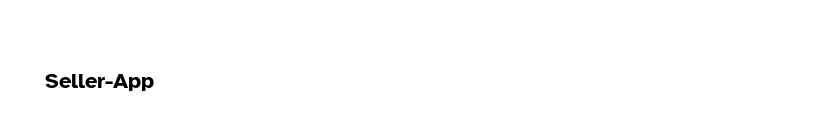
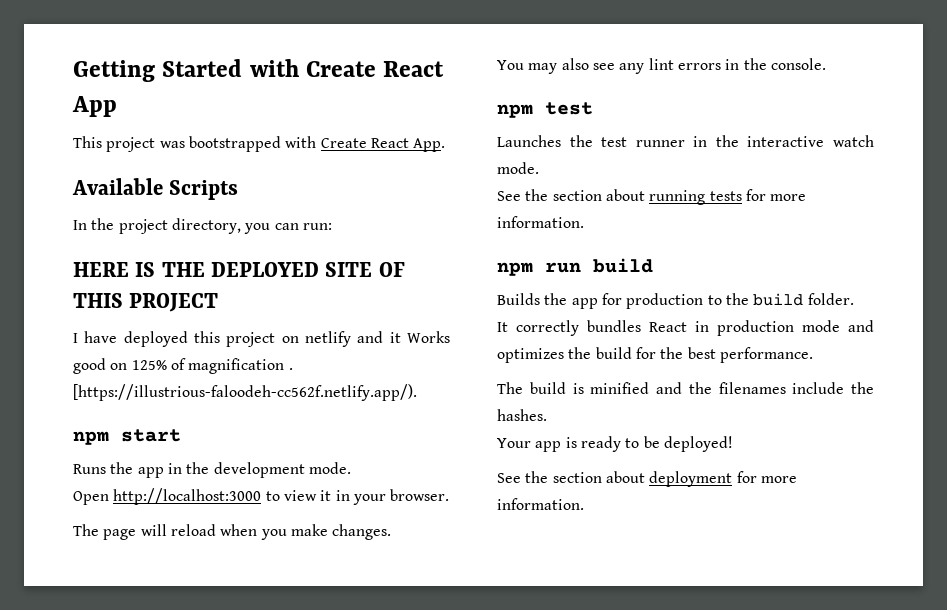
- Seller-App
+ Getting Started with Create React App
+ This project was bootstrapped with Create React App.
+ Available Scripts
+ In the project directory, you can run:
+ HERE IS THE DEPLOYED SITE OF THIS PROJECT
+ I have deployed this project on netlify and it Works good on 125% of magnification . [https://illustrious-faloodeh-cc562f.netlify.app/).
+ npm start
+ Runs the app in the development mode.
+ Open http://localhost:3000 to view it in your browser.
+ The page will reload when you make changes.
+ You may also see any lint errors in the console.
+ npm test
+ Launches the test runner in the interactive watch mode.
+ See the section about running tests for more information.
+ npm run build
+ Builds the app for production to the build folder.
+ It correctly bundles React in production mode and optimizes the build for the best performance.
+ The build is minified and the filenames include the hashes.
+ Your app is ready to be deployed!
+ See the section about deployment for more information.

